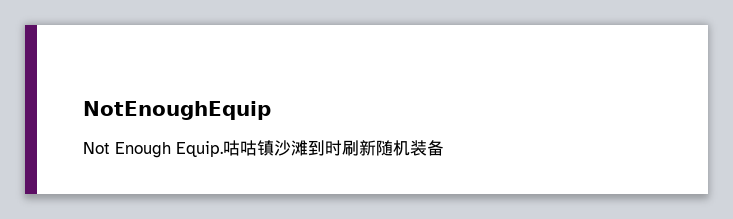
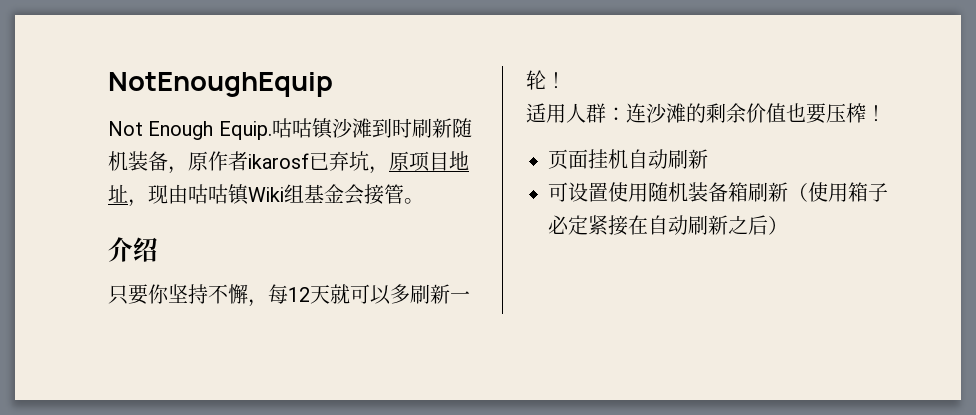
- 咕咕镇沙滩到时刷新随机装备
+ 咕咕镇沙滩到时刷新随机装备，原作者ikarosf已弃坑，原项目地址，现由咕咕镇Wiki组基金会接管。
+ 介绍
+ 只要你坚持不懈，每12天就可以多刷新一轮！
+ 适用人群：连沙滩的剩余价值也要压榨！
+ 页面挂机自动刷新
+ 可设置使用随机装备箱刷新（使用箱子必定紧接在自动刷新之后）

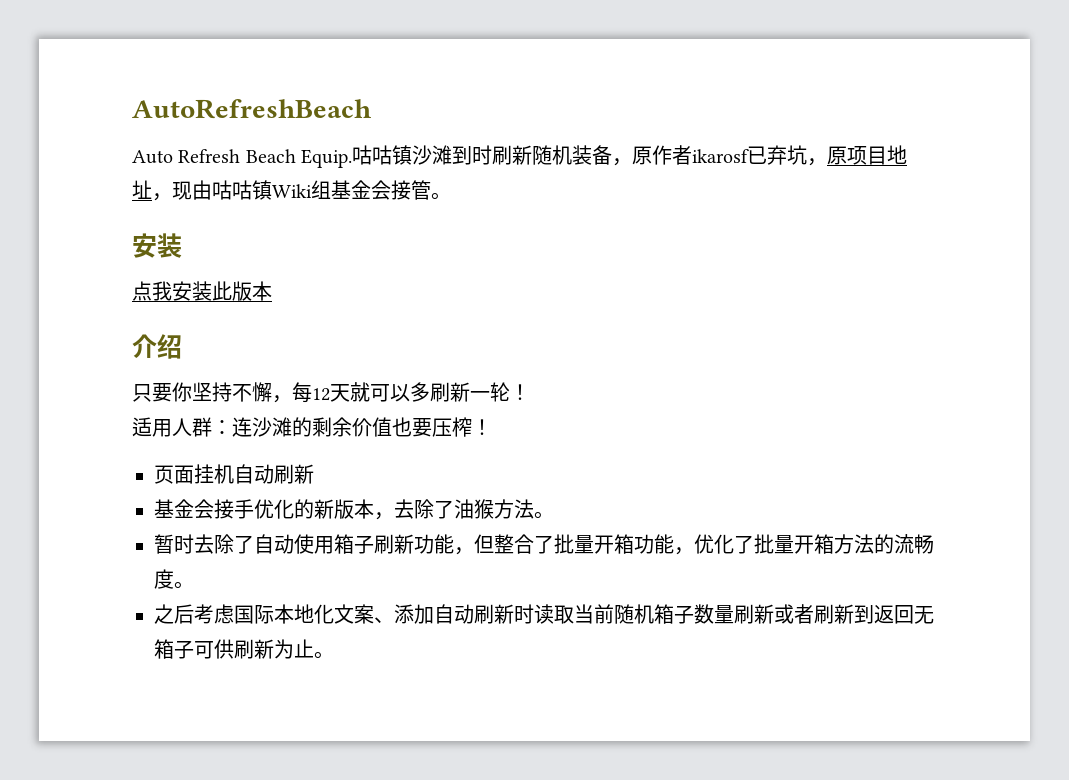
- NotEnoughEquip
- Not Enough Equip.
+ AutoRefreshBeach
+ Auto Refresh Beach Equip.
  咕咕镇沙滩到时刷新随机装备，原作者ikarosf已弃坑，原项目地址，现由咕咕镇Wiki组基金会接管。
+ 安装
+ 点我安装此版本
- 可设置使用随机装备箱刷新（使用箱子必定紧接在自动刷新之后）
+ 基金会接手优化的新版本，去除了油猴方法。
+ 暂时去除了自动使用箱子刷新功能，但整合了批量开箱功能，优化了批量开箱方法的流畅度。
+ 之后考虑国际本地化文案、添加自动刷新时读取当前随机箱子数量刷新或者刷新到返回无箱子可供刷新为止。

